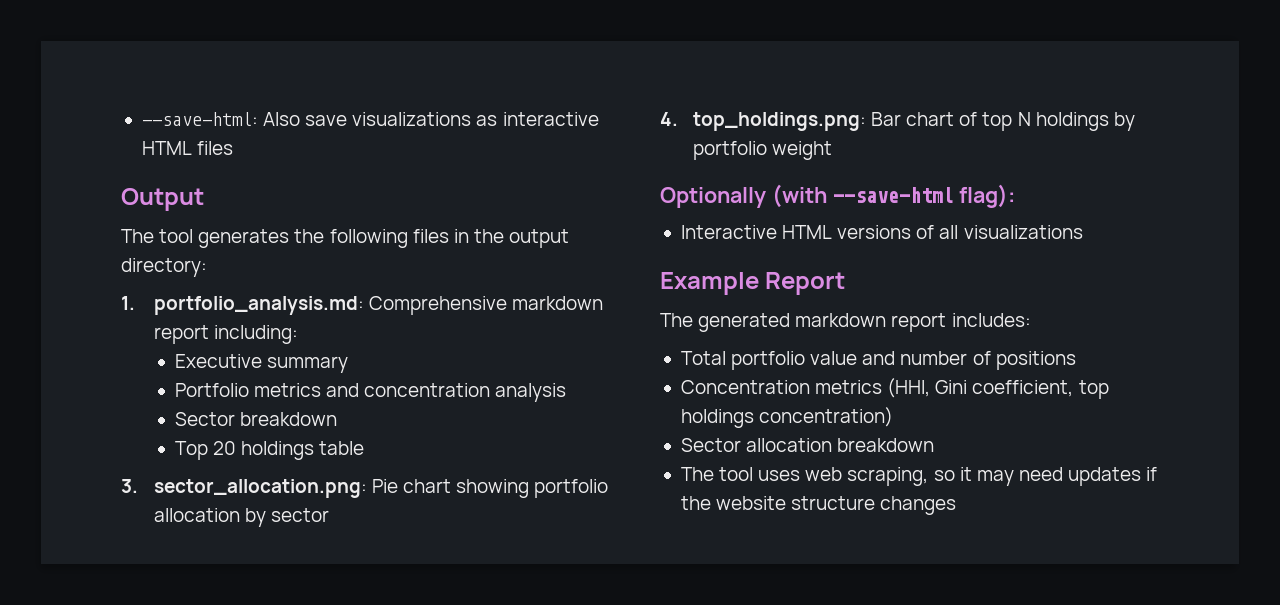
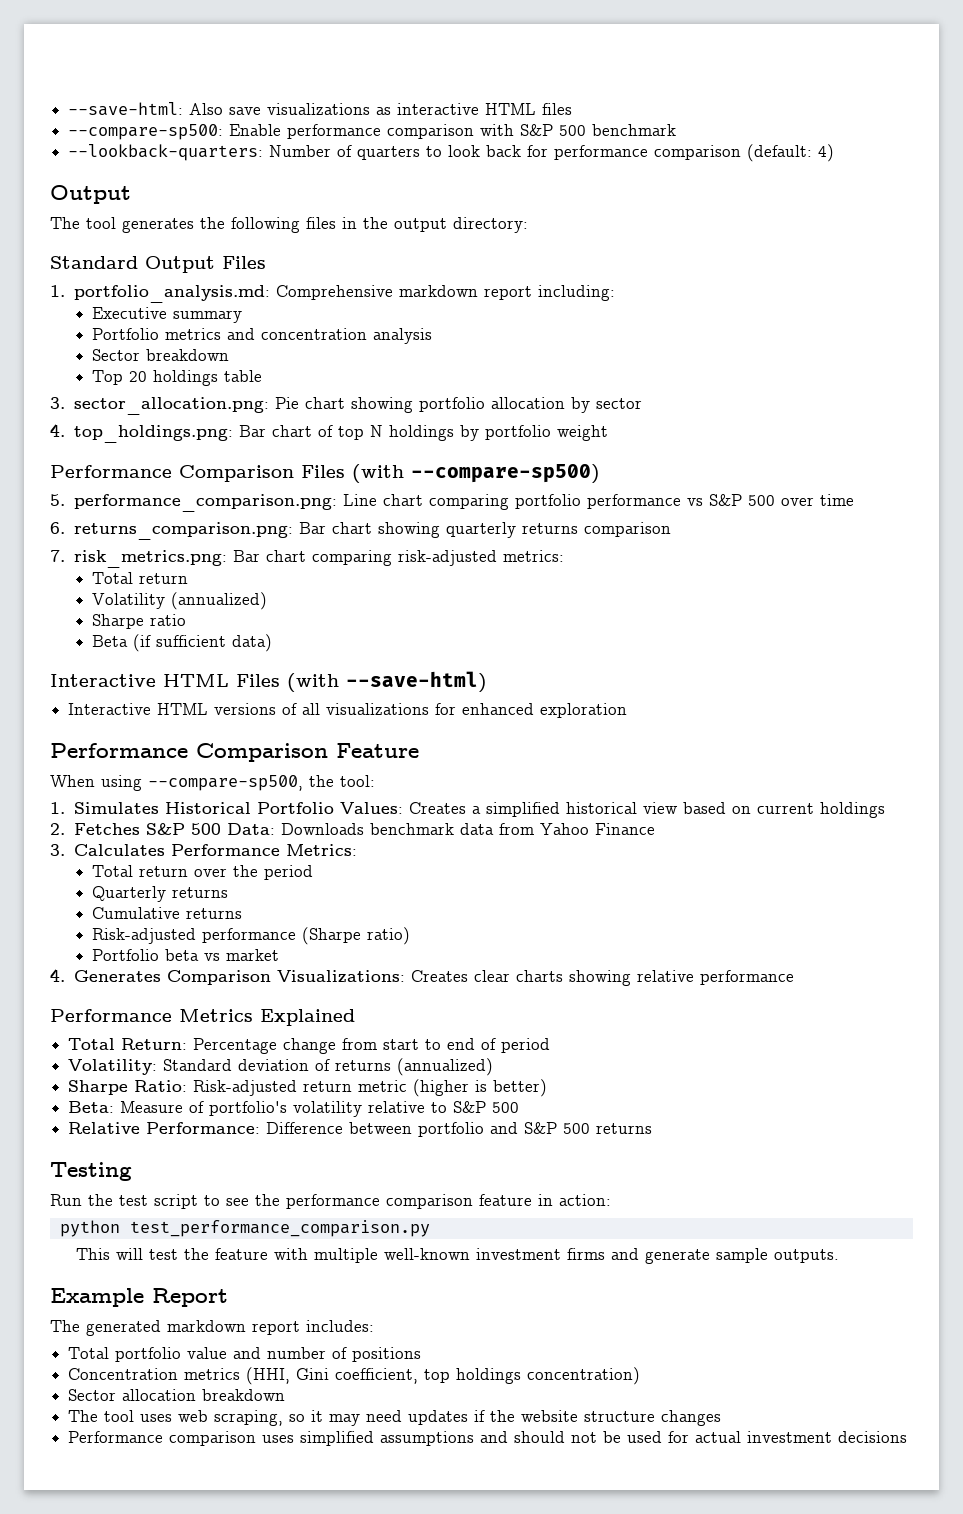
+ --compare-sp500: Enable performance comparison with S&P 500 benchmark
+ --lookback-quarters: Number of quarters to look back for performance comparison (default: 4)
+ Standard Output Files
- Optionally (with --save-html flag):
+ Performance Comparison Files (with --compare-sp500)
+ 5. performance_comparison.png: Line chart comparing portfolio performance vs S&P 500 over time
+ 6. returns_comparison.png: Bar chart showing quarterly returns comparison
+ 7. risk_metrics.png: Bar chart comparing risk-adjusted metrics:
+ Total return
+ Volatility (annualized)
+ Sharpe ratio
+ Beta (if sufficient data)
+ Interactive HTML Files (with --save-html)
- Interactive HTML versions of all visualizations
+ Interactive HTML versions of all visualizations for enhanced exploration
+ Performance Comparison Feature
+ When using --compare-sp500, the tool:
+ 1. Simulates Historical Portfolio Values: Creates a simplified historical view based on current holdings
+ 2. Fetches S&P 500 Data: Downloads benchmark data from Yahoo Finance
+ 3. Calculates Performance Metrics:
+ Total return over the period
+ Quarterly returns
+ Cumulative returns
+ Risk-adjusted performance (Sharpe ratio)
+ Portfolio beta vs market
+ 4. Generates Comparison Visualizations: Creates clear charts showing relative performance
+ Performance Metrics Explained
+ Total Return: Percentage change from start to end of period
+ Volatility: Standard deviation of returns (annualized)
+ Sharpe Ratio: Risk-adjusted return metric (higher is better)
+ Beta: Measure of portfolio's volatility relative to S&P 500
+ Relative Performance: Difference between portfolio and S&P 500 returns
+ Testing
+ Run the test script to see the performance comparison feature in action:
+ python test_performance_comparison.py
+ This will test the feature with multiple well-known investment firms and generate sample outputs.
+ Performance comparison uses simplified assumptions and should not be used for actual investment decisions

